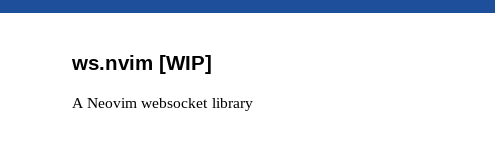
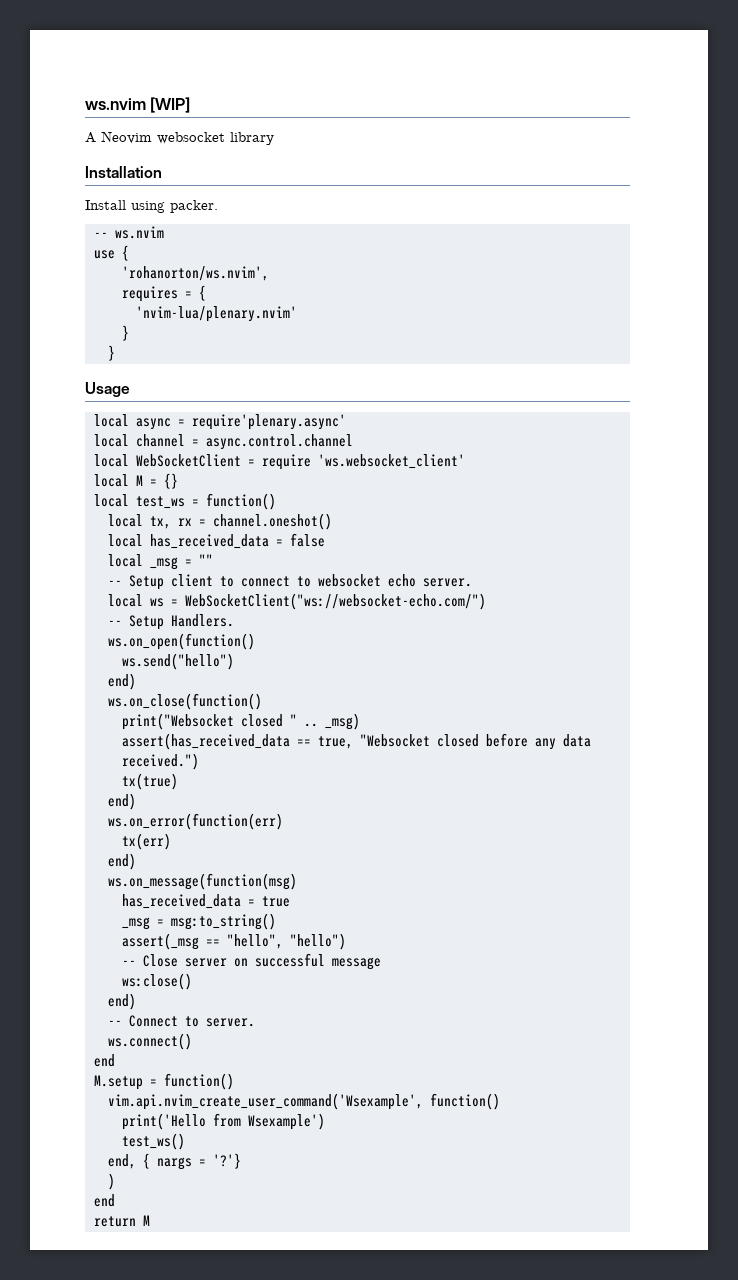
+ Installation
+ Install using packer.
+ -- ws.nvim
+ use {
+ 'rohanorton/ws.nvim',
+ requires = {
+ 'nvim-lua/plenary.nvim'
+ }
+ }
+ Usage
+ local async = require'plenary.async'
+ local channel = async.control.channel
+ local WebSocketClient = require 'ws.websocket_client'
+ local M = {}
+ local test_ws = function()
+ local tx, rx = channel.oneshot()
+ local has_received_data = false
+ local _msg = ""
+ -- Setup client to connect to websocket echo server.
+ local ws = WebSocketClient("ws://websocket-echo.com/")
+ -- Setup Handlers.
+ ws.on_open(function()
+ ws.send("hello")
+ end)
+ ws.on_close(function()
+ print("Websocket closed " .. _msg)
+ assert(has_received_data == true, "Websocket closed before any data received.")
+ tx(true)
+ end)
+ ws.on_error(function(err)
+ tx(err)
+ end)
+ ws.on_message(function(msg)
+ has_received_data = true
+ _msg = msg:to_string()
+ assert(_msg == "hello", "hello")
+ -- Close server on successful message
+ ws:close()
+ end)
+ -- Connect to server.
+ ws.connect()
+ end
+ M.setup = function()
+ vim.api.nvim_create_user_command('Wsexample', function()
+ print('Hello from Wsexample')
+ test_ws()
+ end, { nargs = '?'}
+ )
+ end
+ return M

